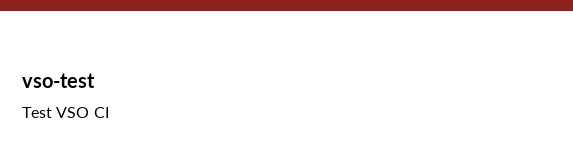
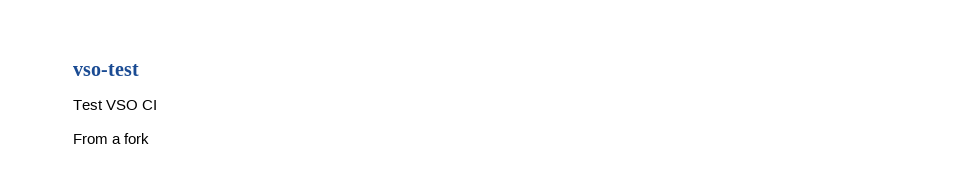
+ From a fork

